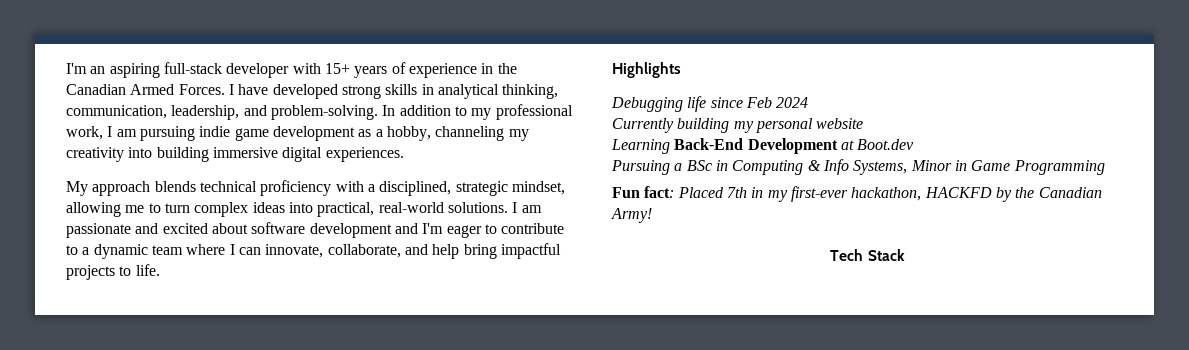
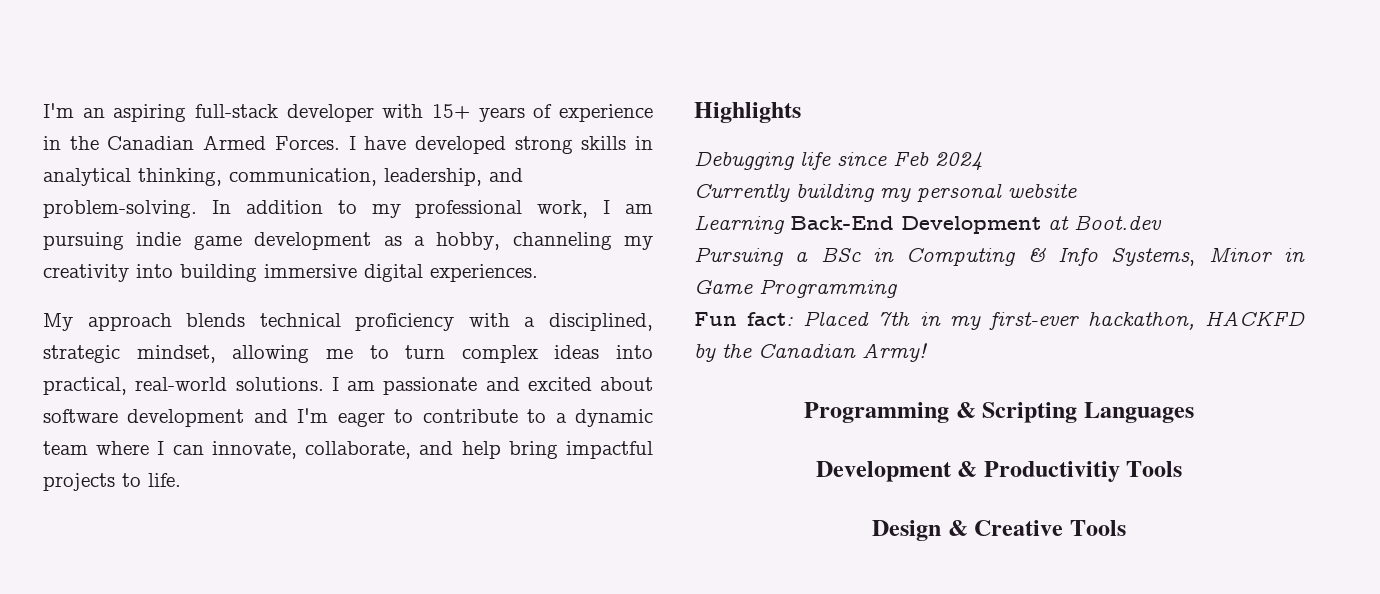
- Tech Stack
+ Programming & Scripting Languages
+ Development & Productivitiy Tools
+ Design & Creative Tools

